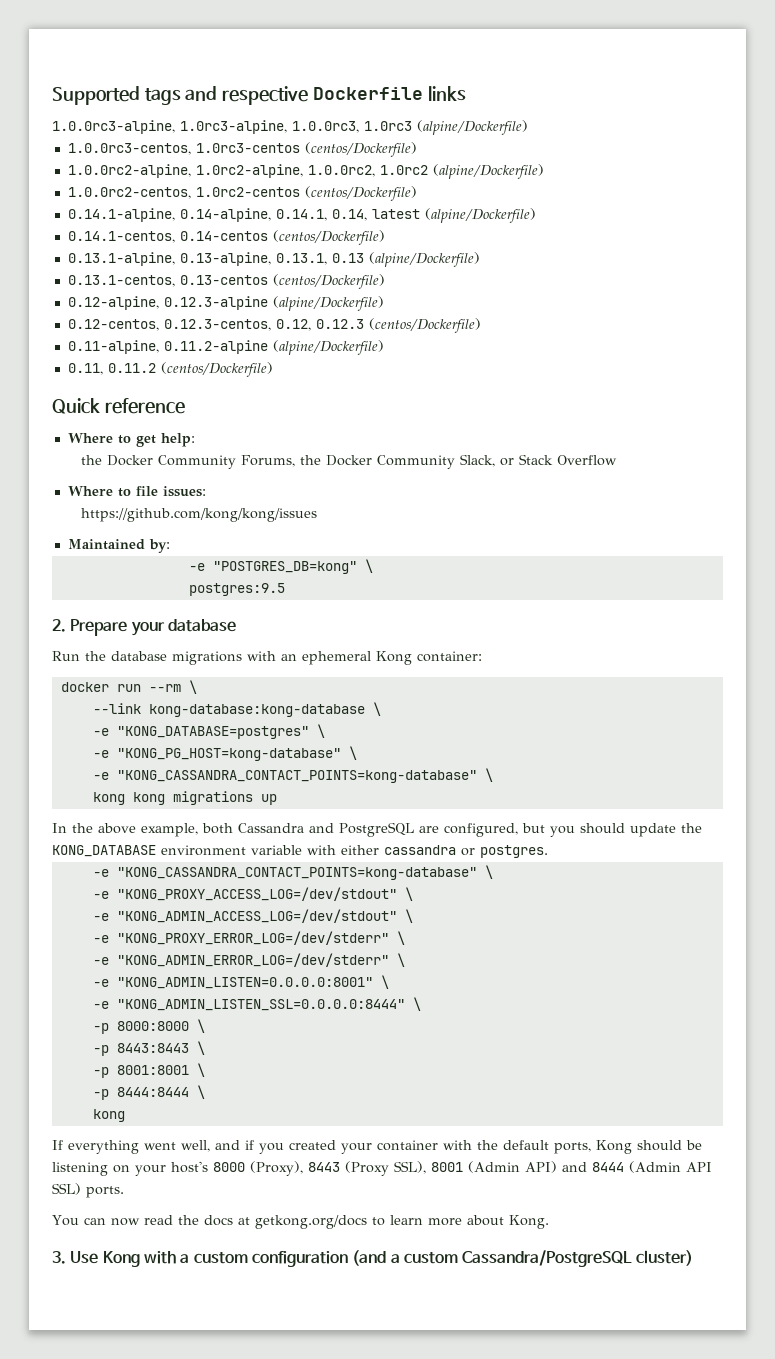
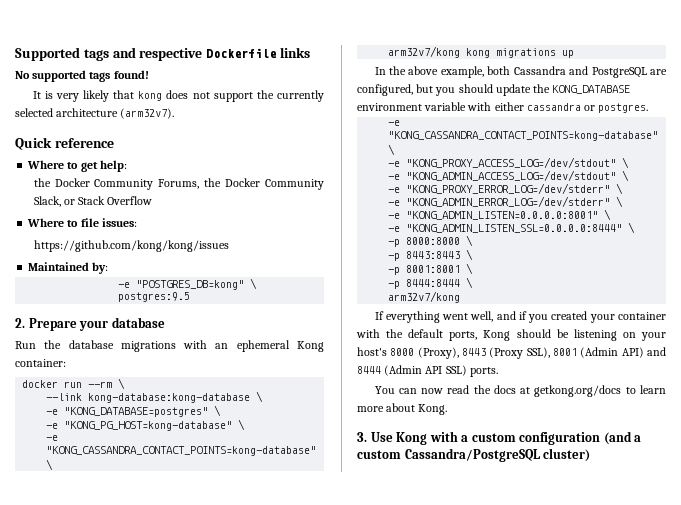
- 1.0.0rc3-alpine, 1.0rc3-alpine, 1.0.0rc3, 1.0rc3 (alpine/Dockerfile)
- 1.0.0rc3-centos, 1.0rc3-centos (centos/Dockerfile)
- 1.0.0rc2-alpine, 1.0rc2-alpine, 1.0.0rc2, 1.0rc2 (alpine/Dockerfile)
- 1.0.0rc2-centos, 1.0rc2-centos (centos/Dockerfile)
- 0.14.1-alpine, 0.14-alpine, 0.14.1, 0.14, latest (alpine/Dockerfile)
- 0.14.1-centos, 0.14-centos (centos/Dockerfile)
- 0.13.1-alpine, 0.13-alpine, 0.13.1, 0.13 (alpine/Dockerfile)
- 0.13.1-centos, 0.13-centos (centos/Dockerfile)
- 0.12-alpine, 0.12.3-alpine (alpine/Dockerfile)
- 0.12-centos, 0.12.3-centos, 0.12, 0.12.3 (centos/Dockerfile)
- 0.11-alpine, 0.11.2-alpine (alpine/Dockerfile)
- 0.11, 0.11.2 (centos/Dockerfile)
+ No supported tags found!
+ It is very likely that kong does not support the currently selected architecture (arm32v7).
- kong kong migrations up
+ arm32v7/kong kong migrations up
  -p 8444:8444 \
- kong
+ arm32v7/kong

